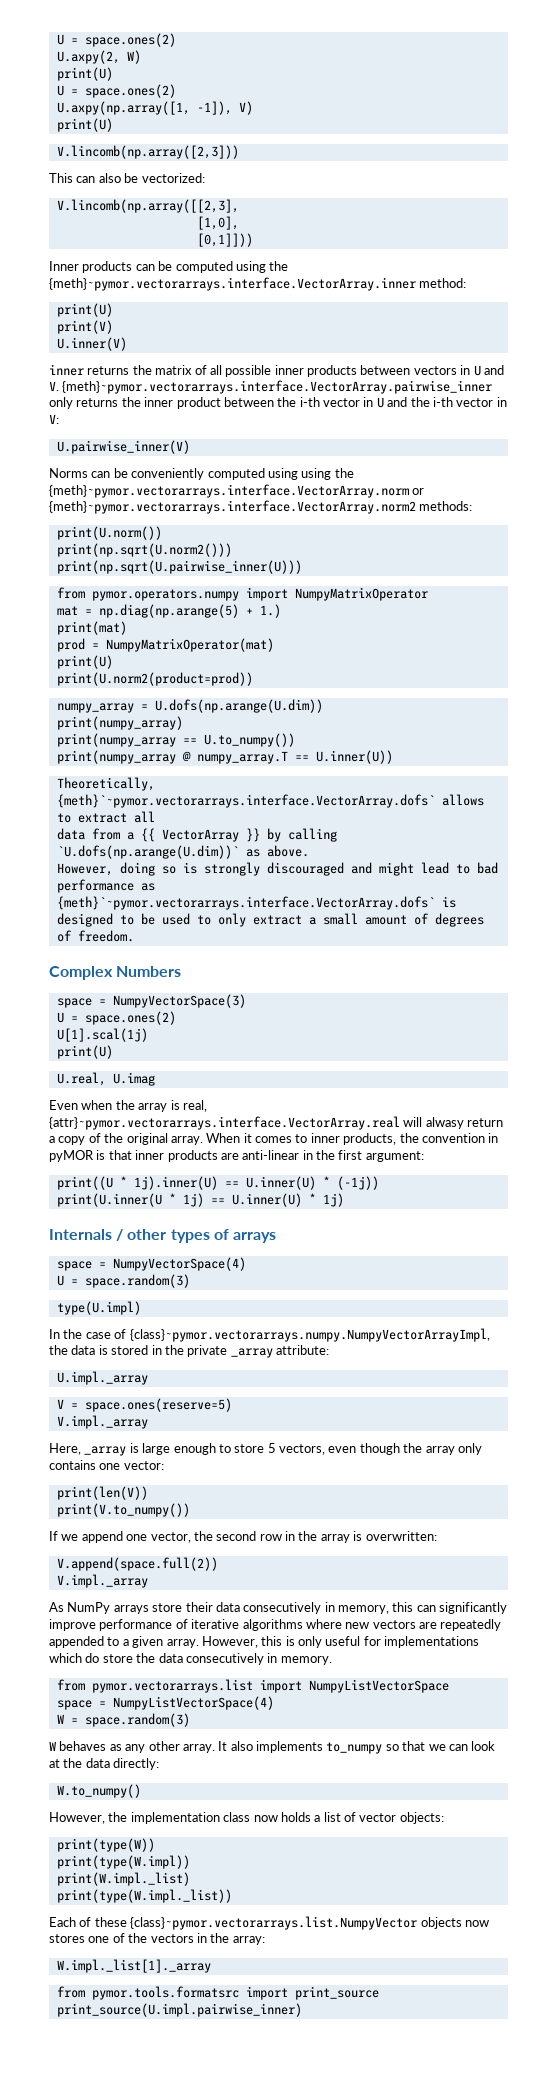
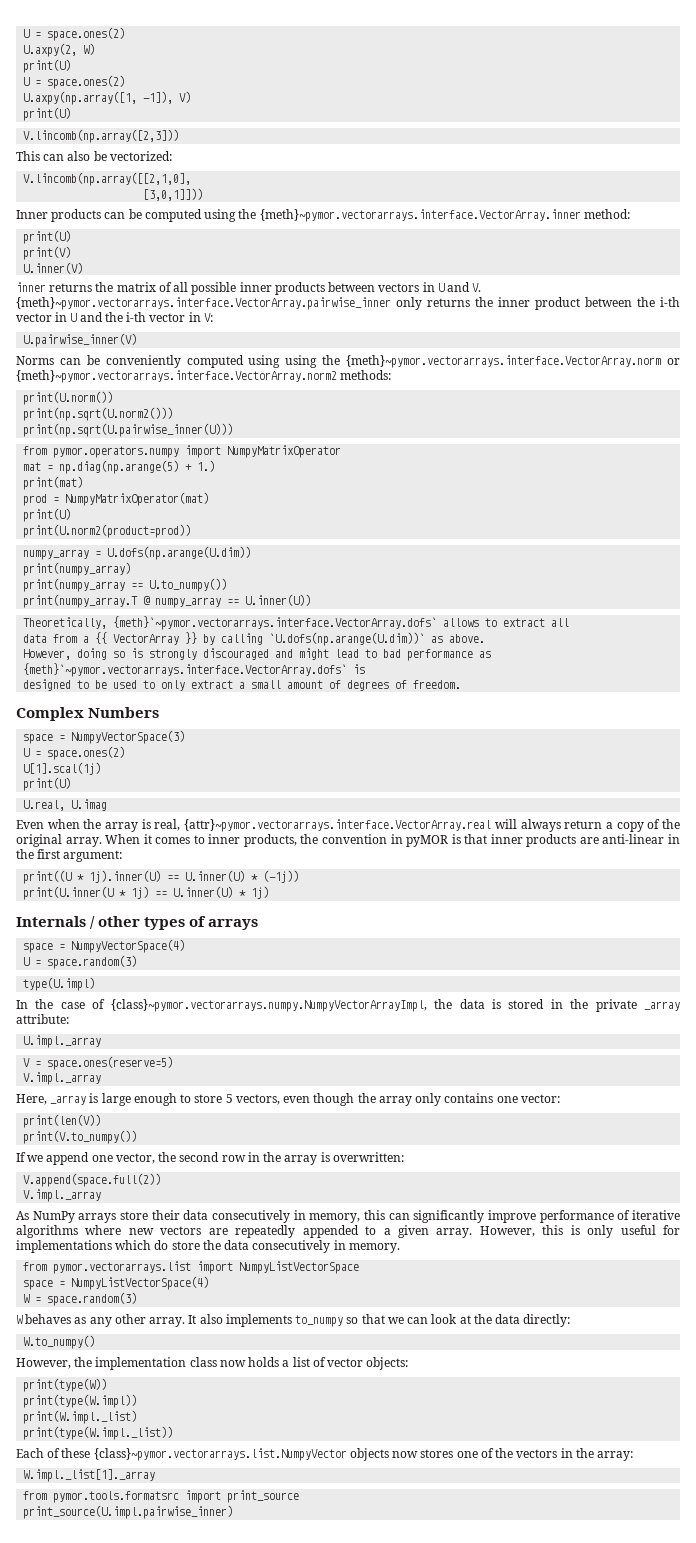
- V.lincomb(np.array([[2,3],
- [1,0],
- [0,1]]))
+ V.lincomb(np.array([[2,1,0],
+ [3,0,1]]))
- print(numpy_array @ numpy_array.T == U.inner(U))
+ print(numpy_array.T @ numpy_array == U.inner(U))
- Even when the array is real, {attr}~pymor.vectorarrays.interface.VectorArray.real will alwasy return a copy of the original array.
+ Even when the array is real, {attr}~pymor.vectorarrays.interface.VectorArray.real will always return a copy of the original array.

